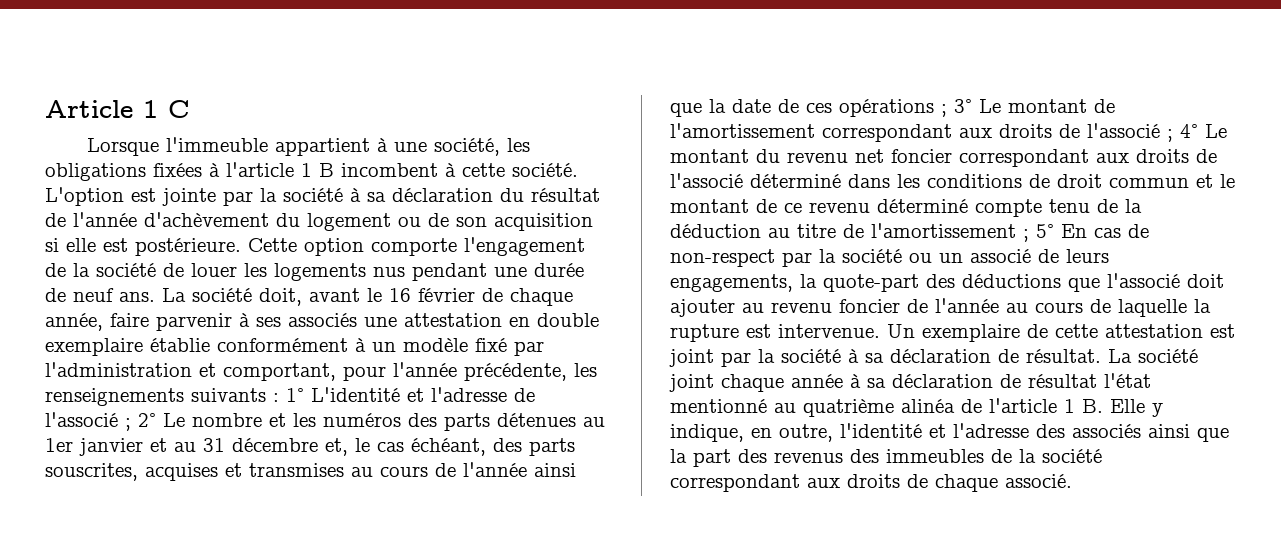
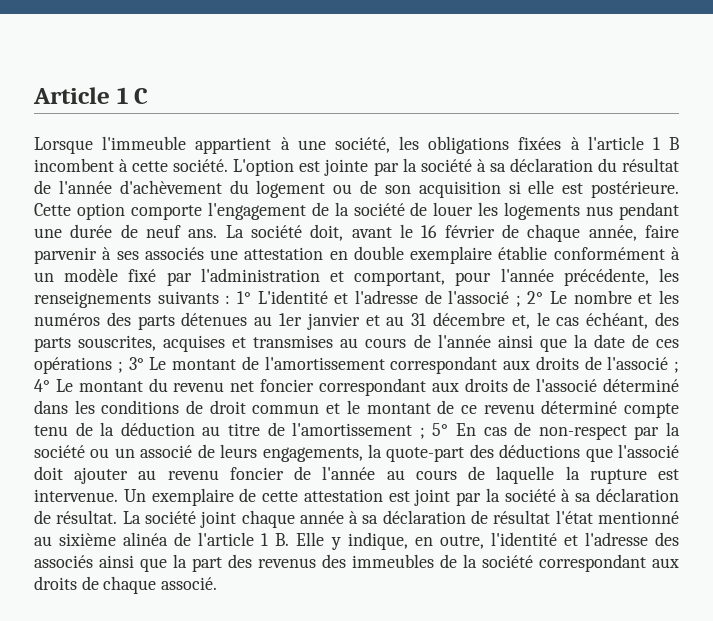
- La société joint chaque année à sa déclaration de résultat l'état mentionné au quatrième alinéa de l'article 1 B. Elle y indique, en outre, l'identité et l'adresse des associés ainsi que la part des revenus des immeubles de la société correspondant aux droits de chaque associé.
+ La société joint chaque année à sa déclaration de résultat l'état mentionné au sixième alinéa de l'article 1 B. Elle y indique, en outre, l'identité et l'adresse des associés ainsi que la part des revenus des immeubles de la société correspondant aux droits de chaque associé.

